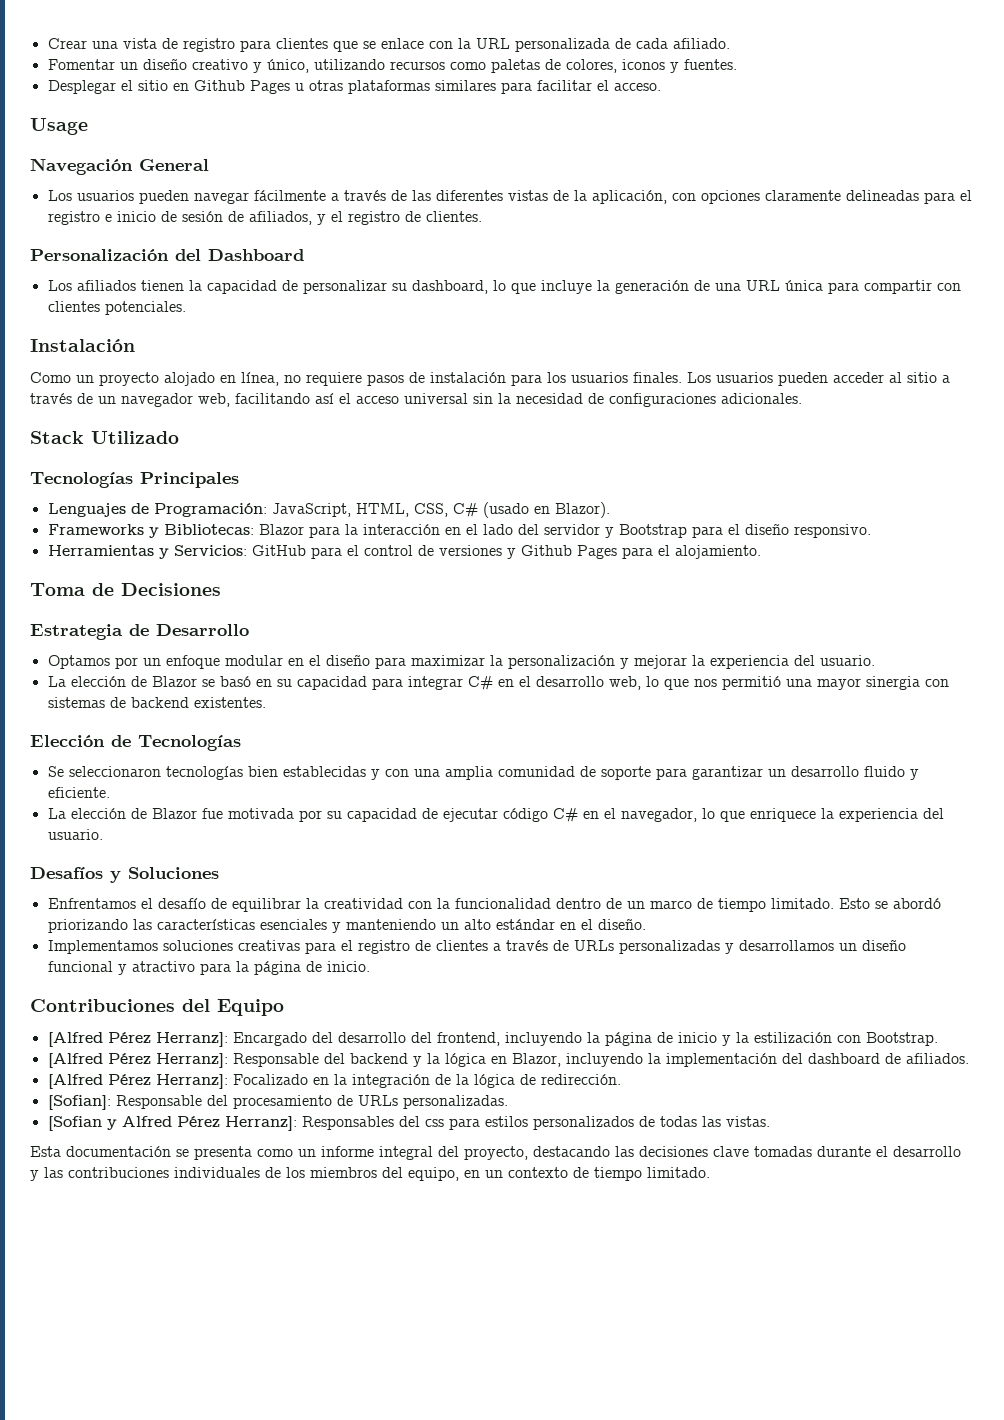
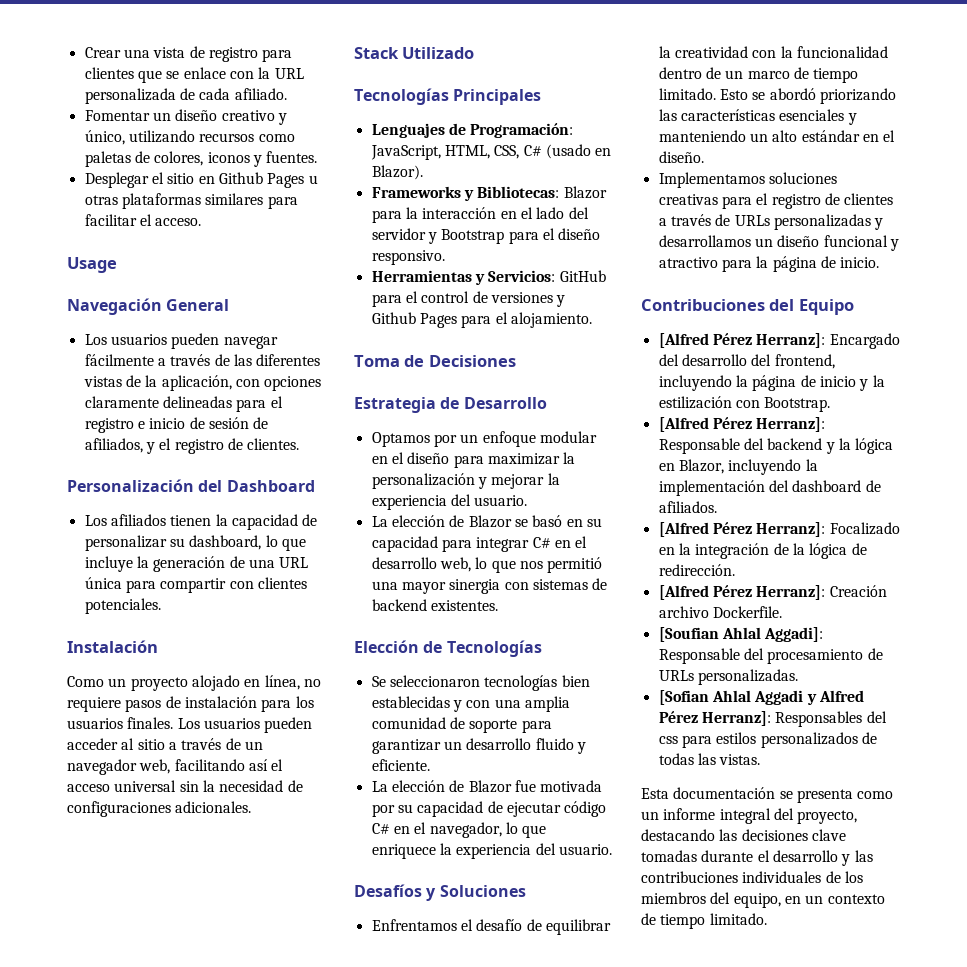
- [Sofian]: Responsable del procesamiento de URLs personalizadas.
+ [Alfred Pérez Herranz]: Creación archivo Dockerfile.
+ [Soufian Ahlal Aggadi]: Responsable del procesamiento de URLs personalizadas.
- [Sofian y Alfred Pérez Herranz]: Responsables del css para estilos personalizados de todas las vistas.
+ [Sofian Ahlal Aggadi y Alfred Pérez Herranz]: Responsables del css para estilos personalizados de todas las vistas.

